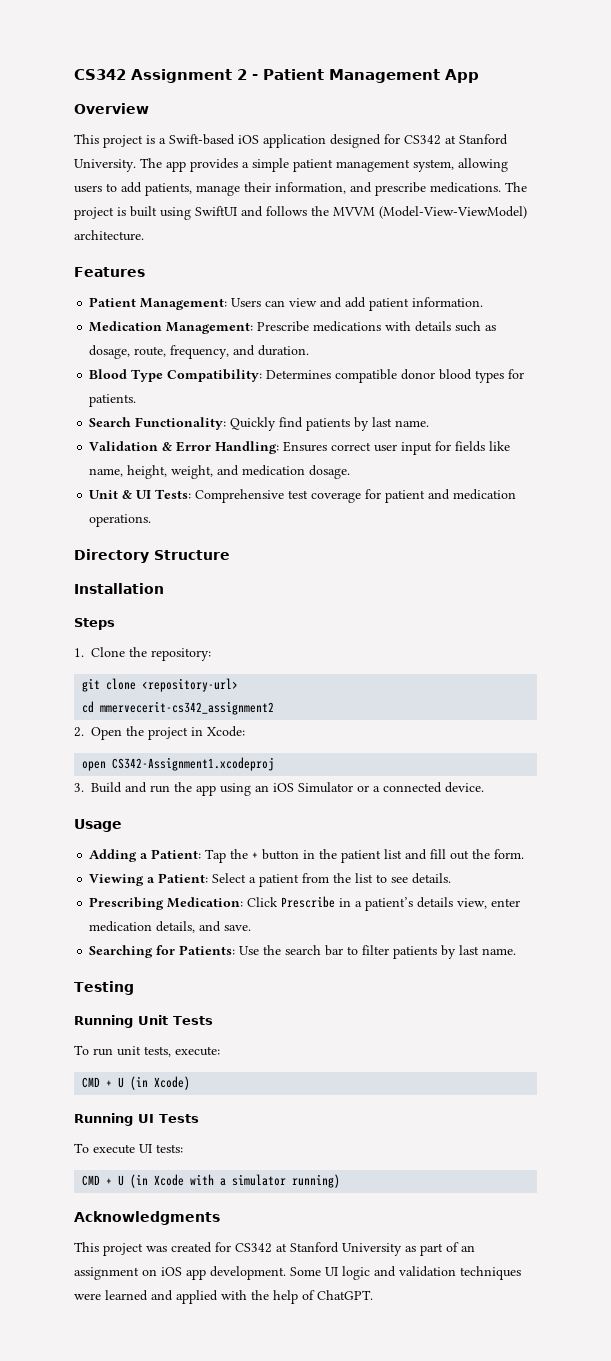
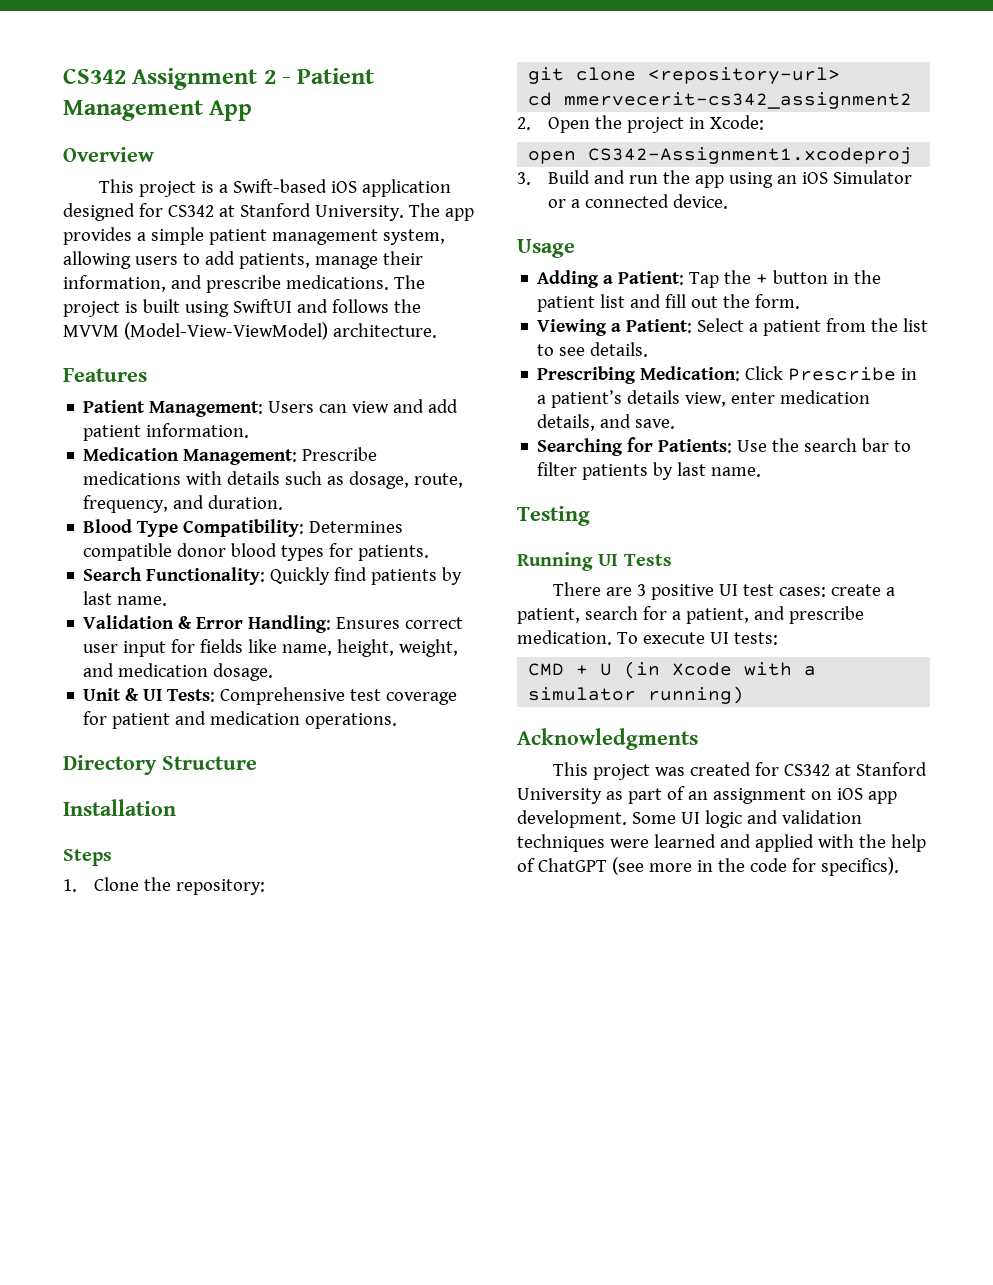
- Running Unit Tests
- To run unit tests, execute:
- CMD + U (in Xcode)
  Running UI Tests
- To execute UI tests:
+ There are 3 positive UI test cases: create a patient, search for a patient, and prescribe medication. To execute UI tests:
- Some UI logic and validation techniques were learned and applied with the help of ChatGPT.
+ Some UI logic and validation techniques were learned and applied with the help of ChatGPT (see more in the code for specifics).

